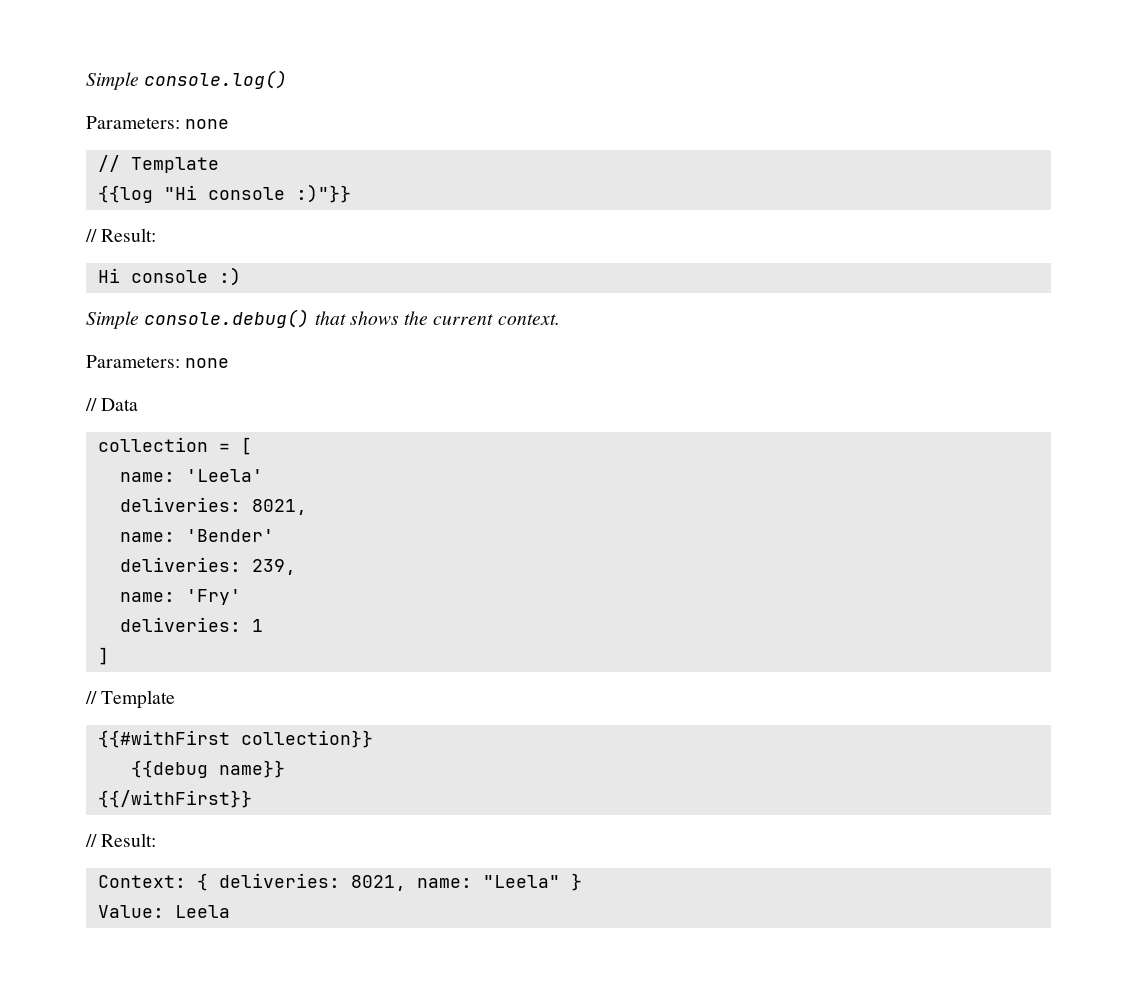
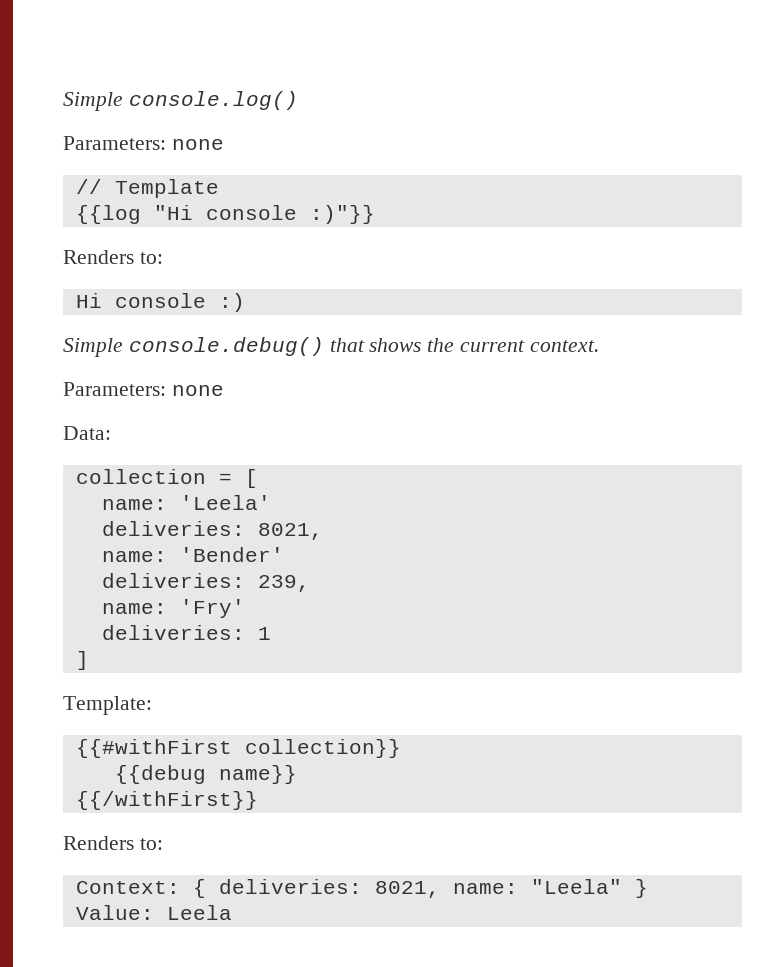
  {{log "Hi console :)"}}
- // Result:
+ Renders to:
- // Data
+ Data:
  ]
- // Template
+ Template:
  {{/withFirst}}
- // Result:
+ Renders to:

